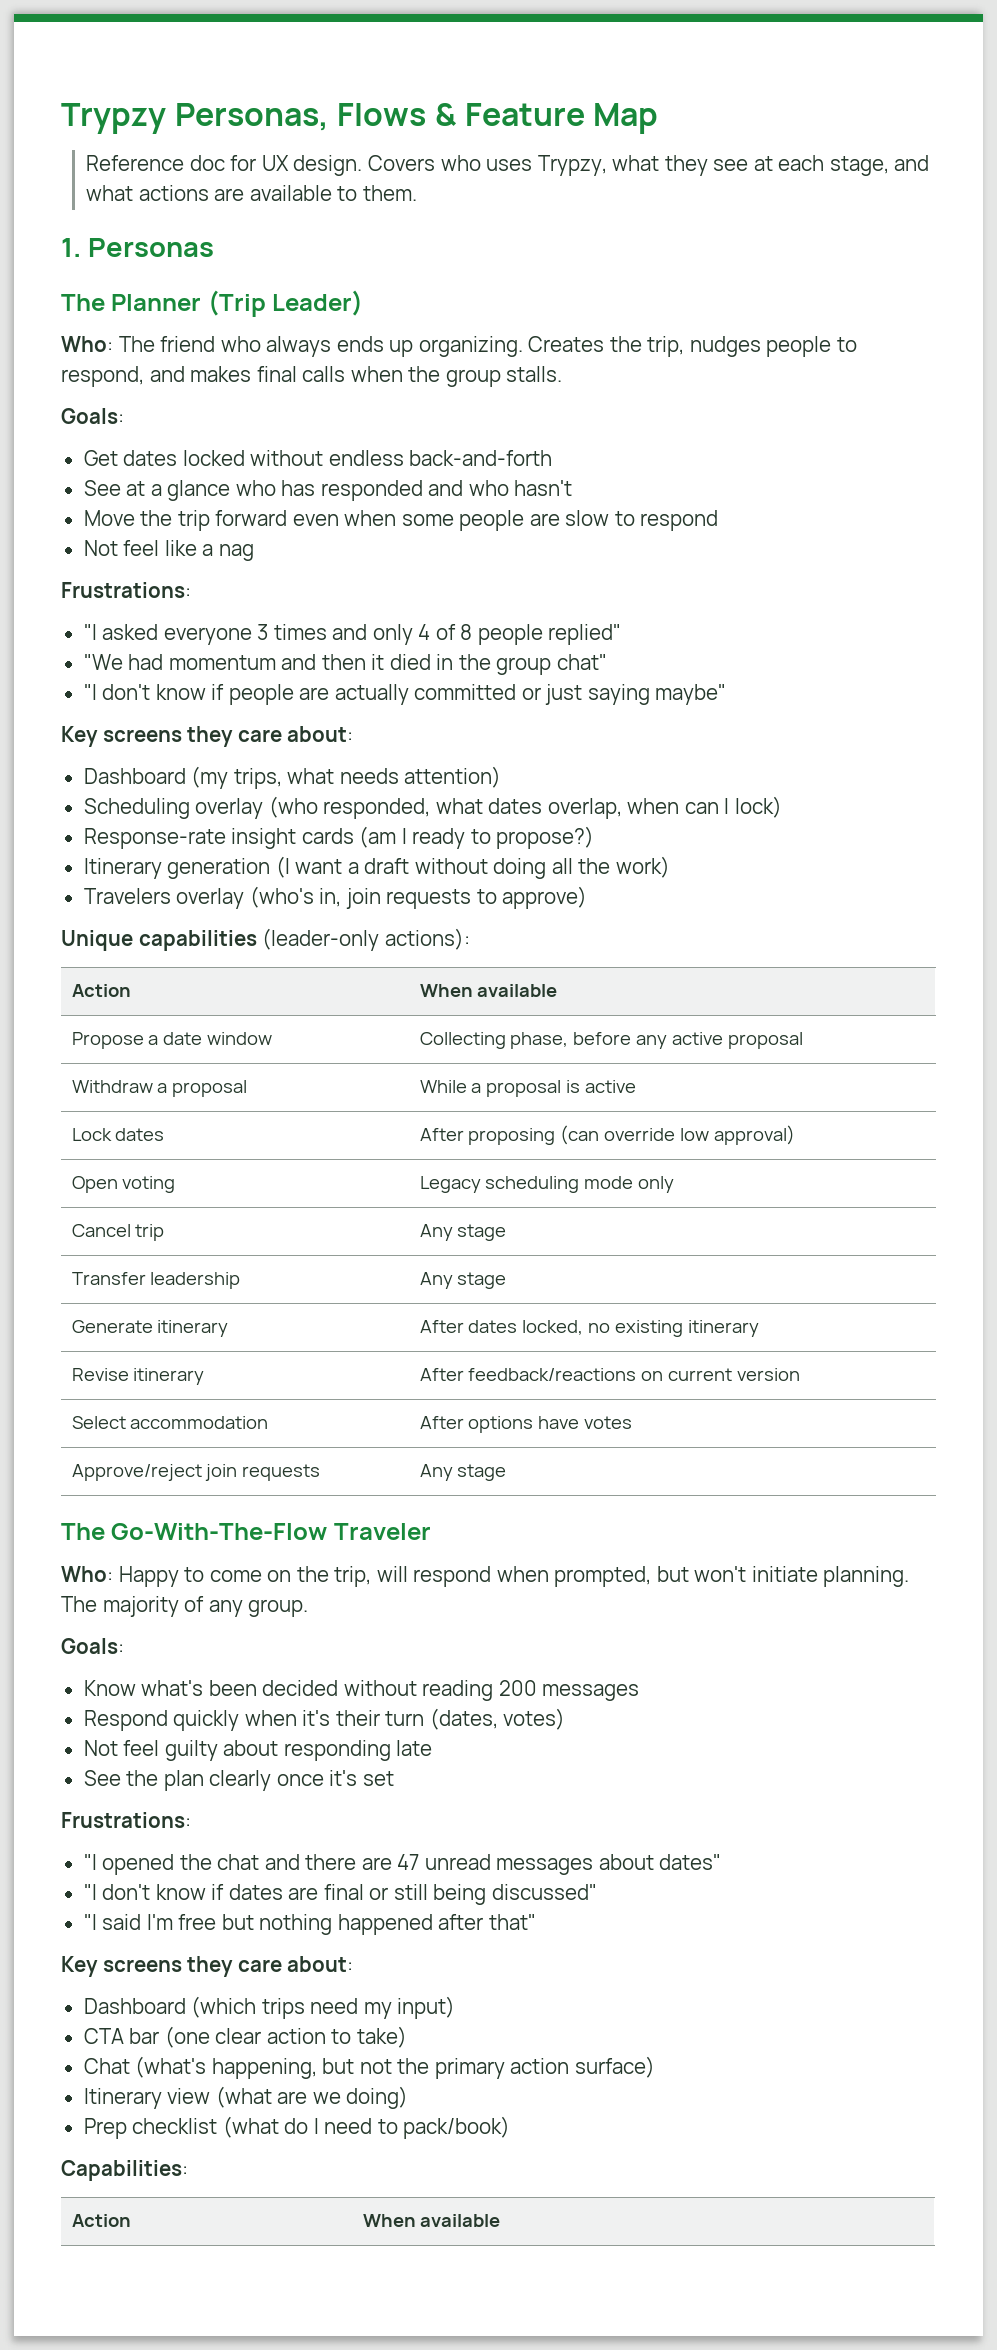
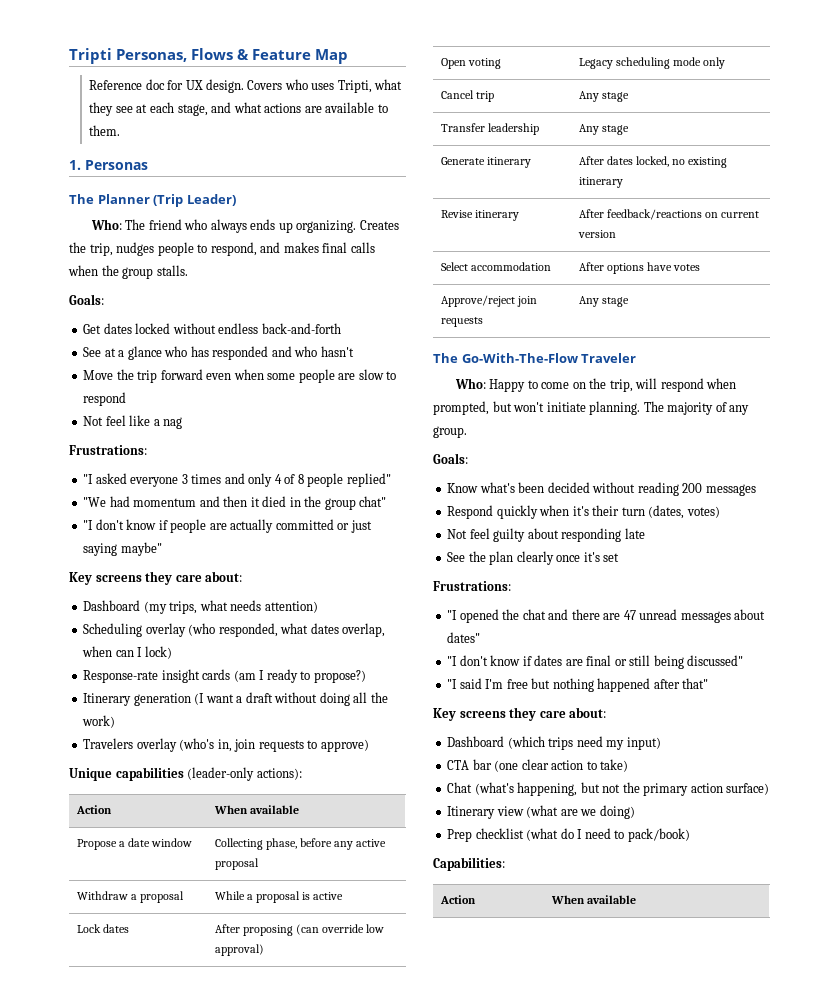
- Trypzy Personas, Flows & Feature Map
+ Tripti Personas, Flows & Feature Map
- Covers who uses Trypzy, what they see at each stage, and what actions are available to them.
+ Covers who uses Tripti, what they see at each stage, and what actions are available to them.

